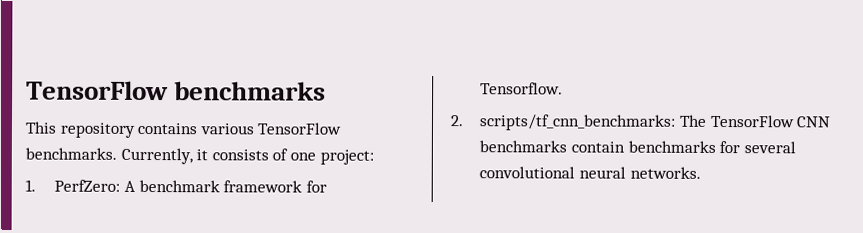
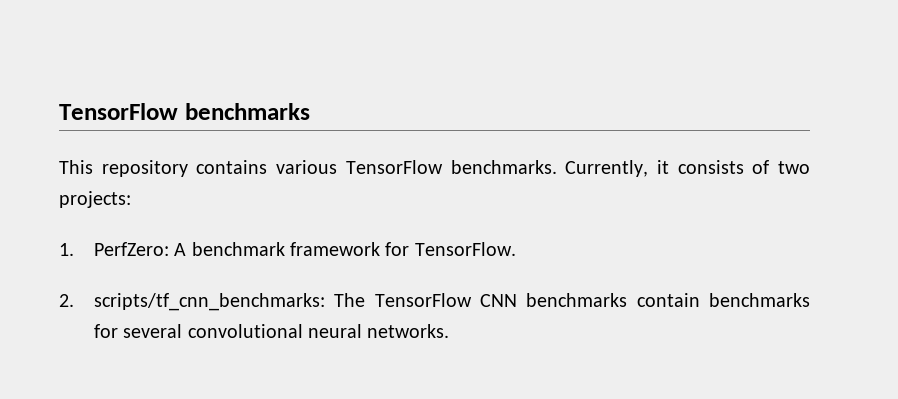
- Currently, it consists of one project:
+ Currently, it consists of two projects:
- 1. PerfZero: A benchmark framework for Tensorflow.
+ 1. PerfZero: A benchmark framework for TensorFlow.

